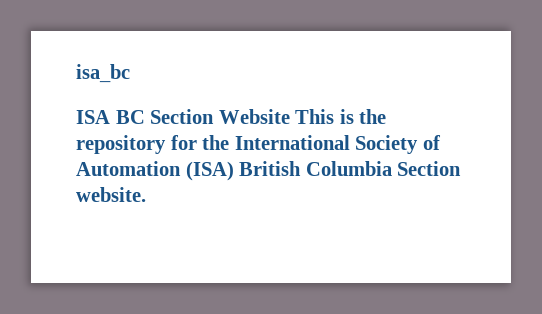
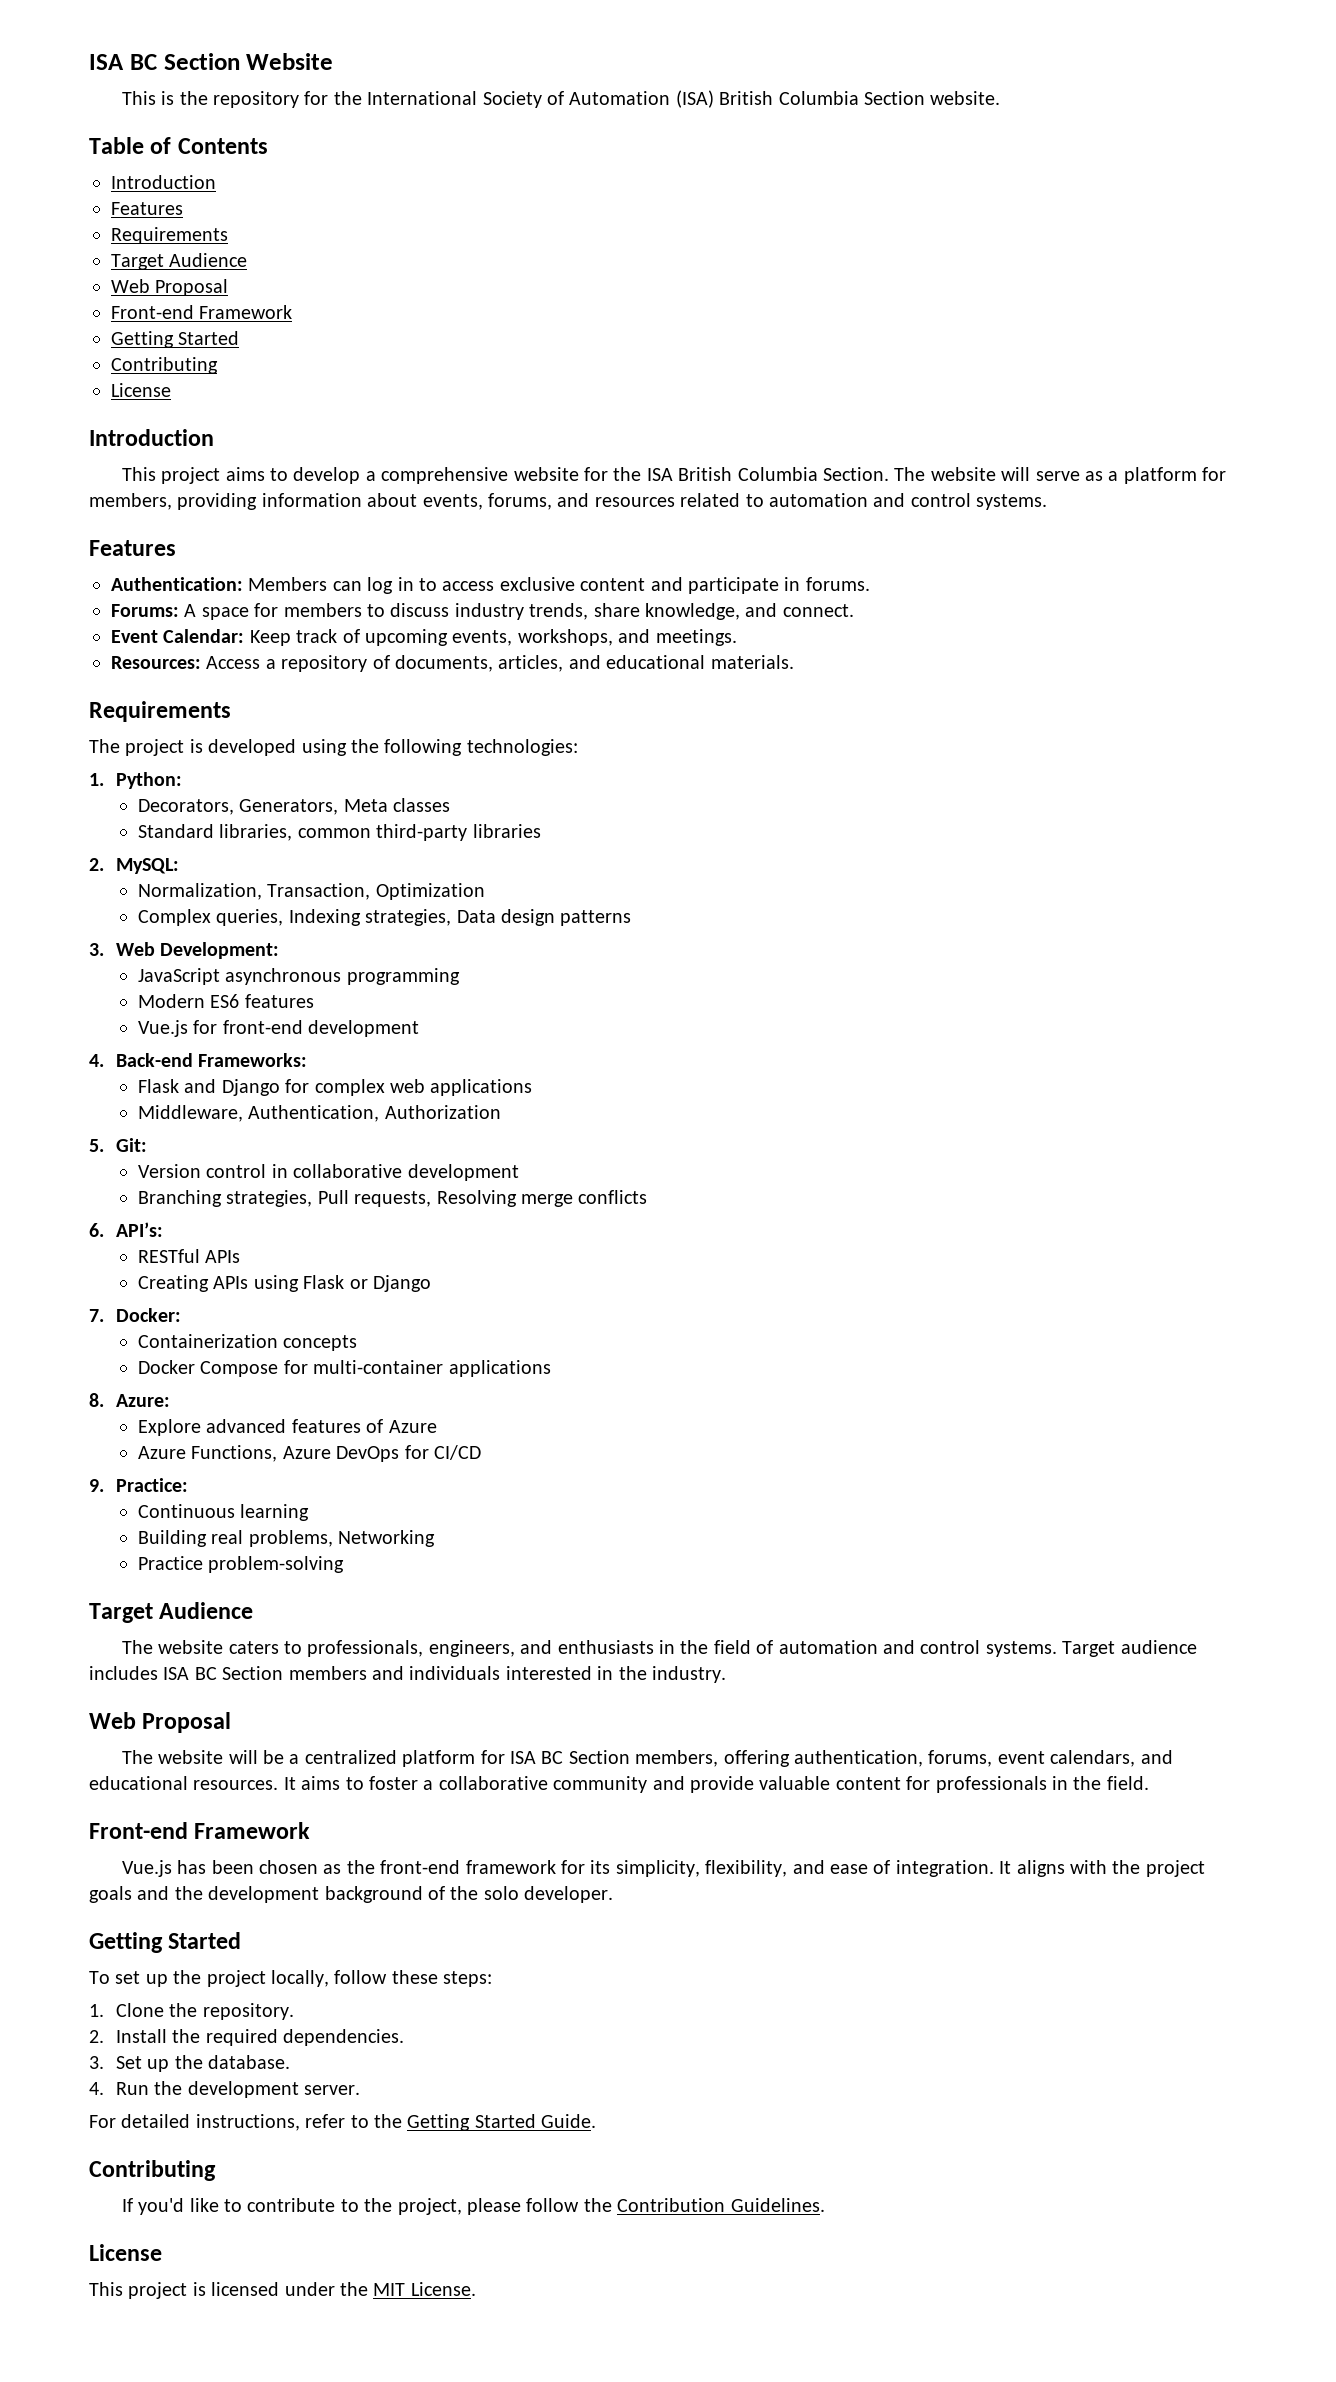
- isa_bc
- ISA BC Section Website This is the repository for the International Society of Automation (ISA) British Columbia Section website.
+ ISA BC Section Website
+ This is the repository for the International Society of Automation (ISA) British Columbia Section website.
+ Table of Contents
+ Introduction
+ Features
+ Requirements
+ Target Audience
+ Web Proposal
+ Front-end Framework
+ Getting Started
+ Contributing
+ License
+ Introduction
+ This project aims to develop a comprehensive website for the ISA British Columbia Section. The website will serve as a platform for members, providing information about events, forums, and resources related to automation and control systems.
+ Features
+ Authentication: Members can log in to access exclusive content and participate in forums.
+ Forums: A space for members to discuss industry trends, share knowledge, and connect.
+ Event Calendar: Keep track of upcoming events, workshops, and meetings.
+ Resources: Access a repository of documents, articles, and educational materials.
+ Requirements
+ The project is developed using the following technologies:
+ 1. Python:
+ Decorators, Generators, Meta classes
+ Standard libraries, common third-party libraries
+ 2. MySQL:
+ Normalization, Transaction, Optimization
+ Complex queries, Indexing strategies, Data design patterns
+ 3. Web Development:
+ JavaScript asynchronous programming
+ Modern ES6 features
+ Vue.js for front-end development
+ 4. Back-end Frameworks:
+ Flask and Django for complex web applications
+ Middleware, Authentication, Authorization
+ 5. Git:
+ Version control in collaborative development
+ Branching strategies, Pull requests, Resolving merge conflicts
+ 6. API’s:
+ RESTful APIs
+ Creating APIs using Flask or Django
+ 7. Docker:
+ Containerization concepts
+ Docker Compose for multi-container applications
+ 8. Azure:
+ Explore advanced features of Azure
+ Azure Functions, Azure DevOps for CI/CD
+ 9. Practice:
+ Continuous learning
+ Building real problems, Networking
+ Practice problem-solving
+ Target Audience
+ The website caters to professionals, engineers, and enthusiasts in the field of automation and control systems. Target audience includes ISA BC Section members and individuals interested in the industry.
+ Web Proposal
+ The website will be a centralized platform for ISA BC Section members, offering authentication, forums, event calendars, and educational resources. It aims to foster a collaborative community and provide valuable content for professionals in the field.
+ Front-end Framework
+ Vue.js has been chosen as the front-end framework for its simplicity, flexibility, and ease of integration. It aligns with the project goals and the development background of the solo developer.
+ Getting Started
+ To set up the project locally, follow these steps:
+ 1. Clone the repository.
+ 2. Install the required dependencies.
+ 3. Set up the database.
+ 4. Run the development server.
+ For detailed instructions, refer to the Getting Started Guide.
+ Contributing
+ If you'd like to contribute to the project, please follow the Contribution Guidelines.
+ License
+ This project is licensed under the MIT License.

